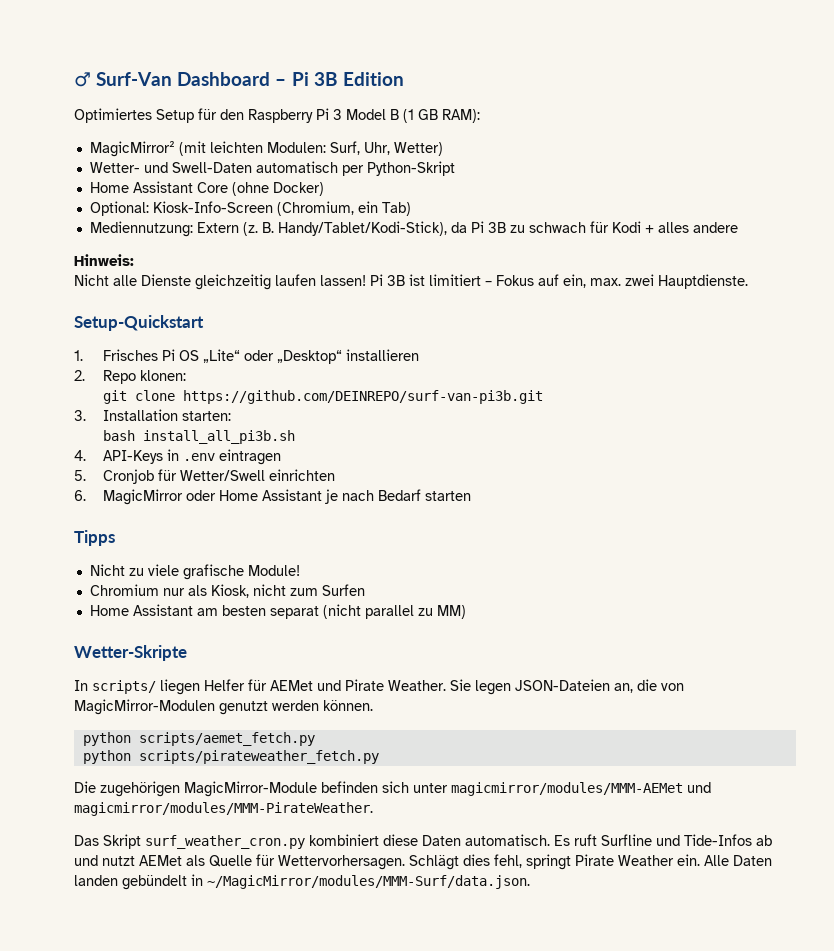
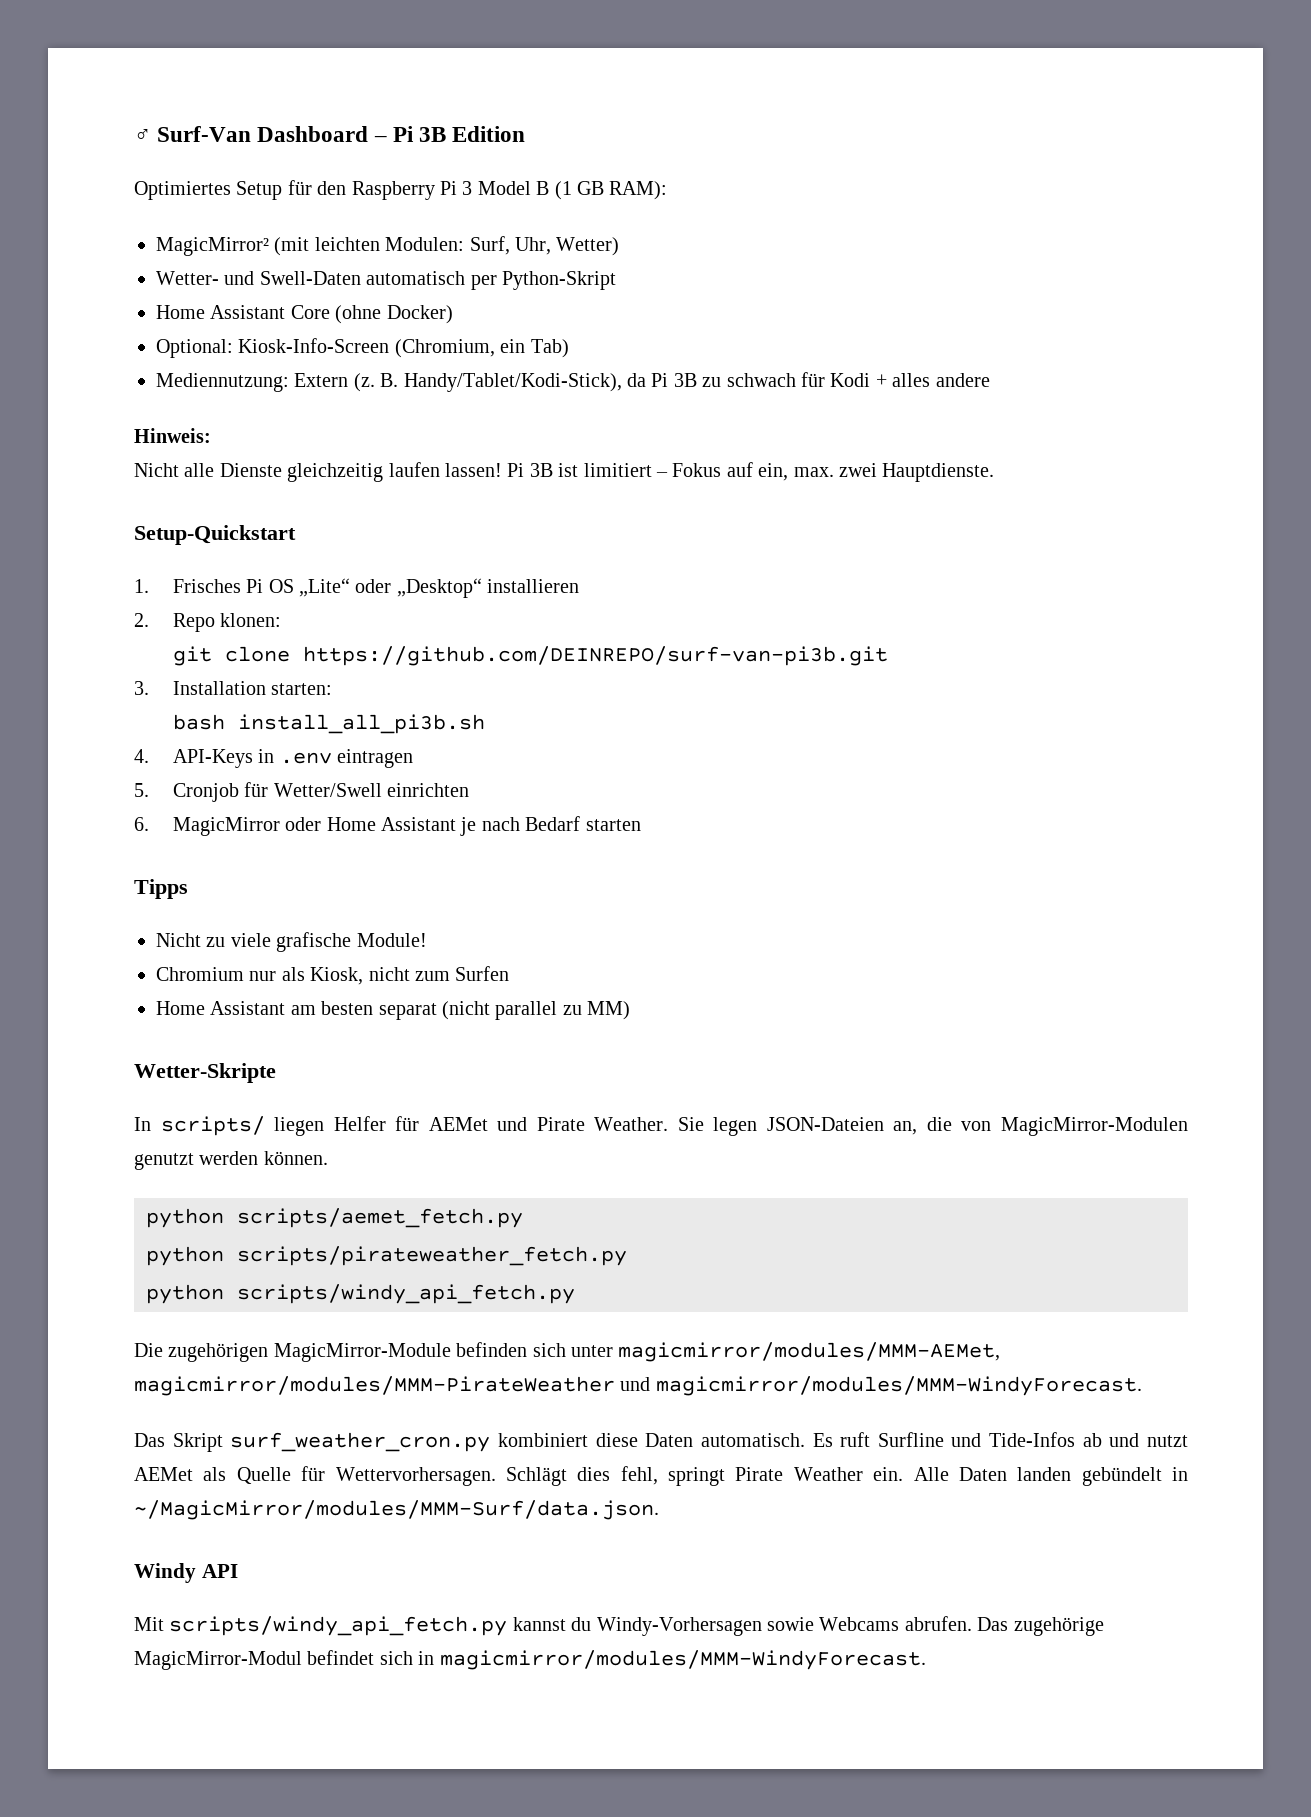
+ python scripts/windy_api_fetch.py
- Die zugehörigen MagicMirror-Module befinden sich unter magicmirror/modules/MMM-AEMet und magicmirror/modules/MMM-PirateWeather.
+ Die zugehörigen MagicMirror-Module befinden sich unter magicmirror/modules/MMM-AEMet, magicmirror/modules/MMM-PirateWeather und magicmirror/modules/MMM-WindyForecast.
+ Windy API
+ Mit scripts/windy_api_fetch.py kannst du Windy-Vorhersagen sowie Webcams abrufen. Das zugehörige MagicMirror-Modul befindet sich in magicmirror/modules/MMM-WindyForecast.

